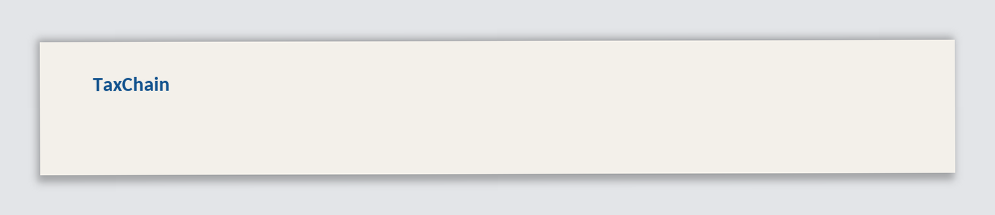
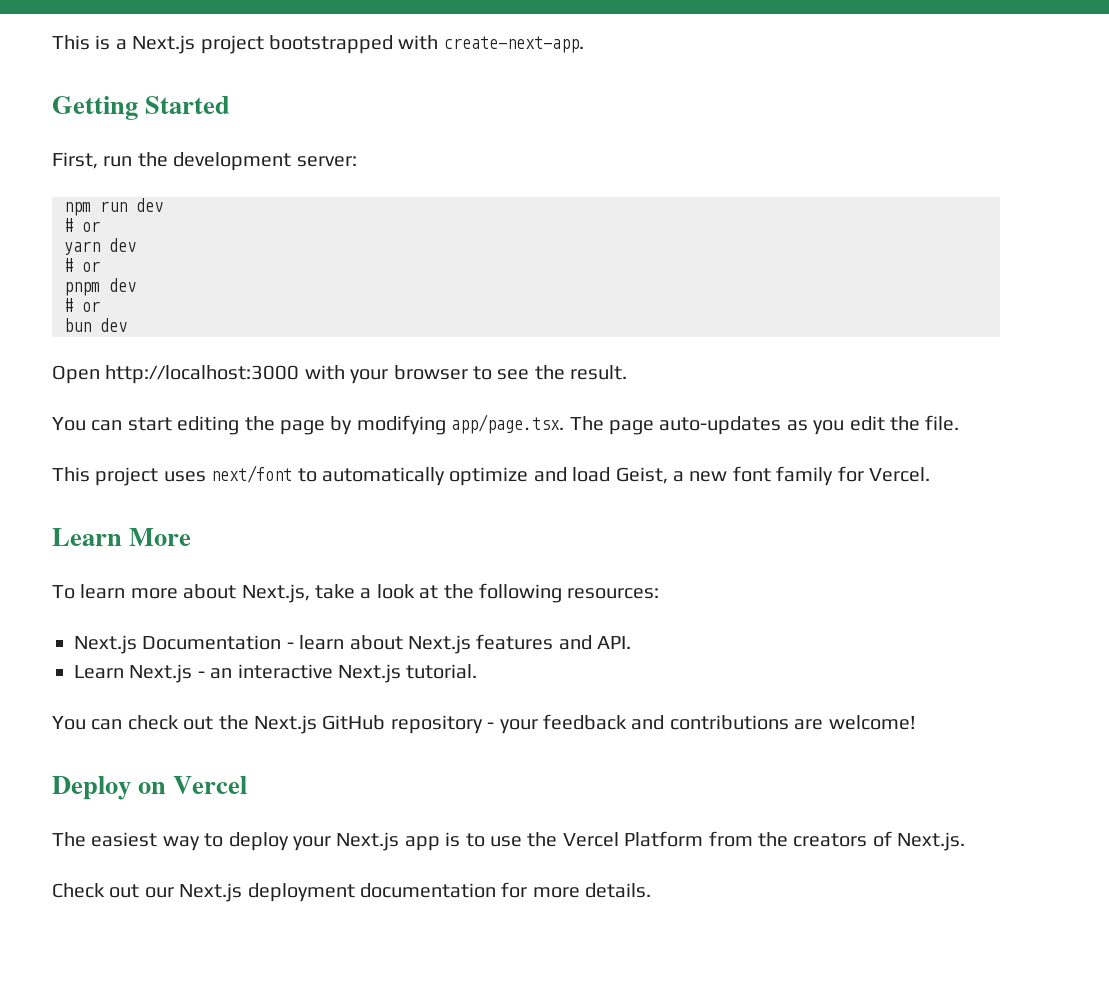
- TaxChain
+ This is a Next.js project bootstrapped with create-next-app.
+ Getting Started
+ First, run the development server:
+ npm run dev
+ # or
+ yarn dev
+ # or
+ pnpm dev
+ # or
+ bun dev
+ Open http://localhost:3000 with your browser to see the result.
+ You can start editing the page by modifying app/page.tsx. The page auto-updates as you edit the file.
+ This project uses next/font to automatically optimize and load Geist, a new font family for Vercel.
+ Learn More
+ To learn more about Next.js, take a look at the following resources:
+ Next.js Documentation - learn about Next.js features and API.
+ Learn Next.js - an interactive Next.js tutorial.
+ You can check out the Next.js GitHub repository - your feedback and contributions are welcome!
+ Deploy on Vercel
+ The easiest way to deploy your Next.js app is to use the Vercel Platform from the creators of Next.js.
+ Check out our Next.js deployment documentation for more details.

